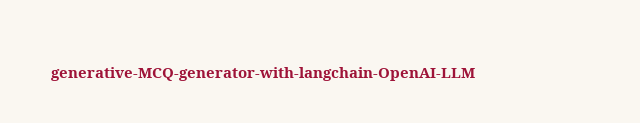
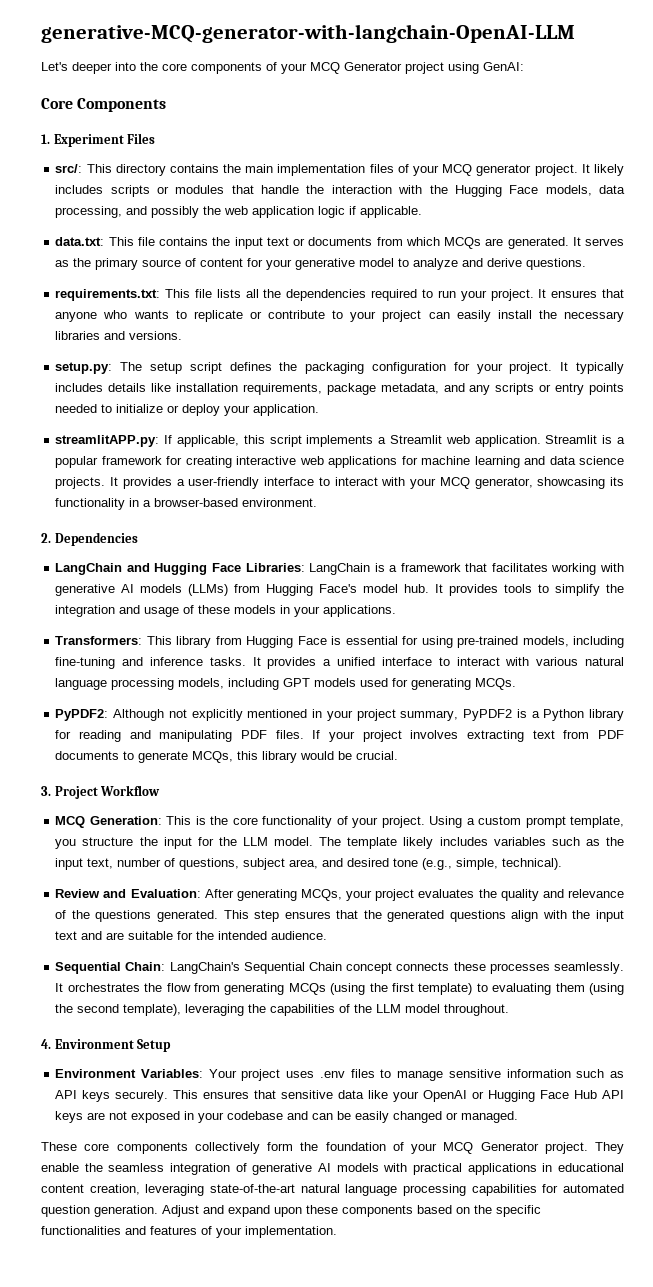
+ Let's deeper into the core components of your MCQ Generator project using GenAI:
+ Core Components
+ 1. Experiment Files
+ src/: This directory contains the main implementation files of your MCQ generator project. It likely includes scripts or modules that handle the interaction with the Hugging Face models, data processing, and possibly the web application logic if applicable.
+ data.txt: This file contains the input text or documents from which MCQs are generated. It serves as the primary source of content for your generative model to analyze and derive questions.
+ requirements.txt: This file lists all the dependencies required to run your project. It ensures that anyone who wants to replicate or contribute to your project can easily install the necessary libraries and versions.
+ setup.py: The setup script defines the packaging configuration for your project. It typically includes details like installation requirements, package metadata, and any scripts or entry points needed to initialize or deploy your application.
+ streamlitAPP.py: If applicable, this script implements a Streamlit web application. Streamlit is a popular framework for creating interactive web applications for machine learning and data science projects. It provides a user-friendly interface to interact with your MCQ generator, showcasing its functionality in a browser-based environment.
+ 2. Dependencies
+ LangChain and Hugging Face Libraries: LangChain is a framework that facilitates working with generative AI models (LLMs) from Hugging Face's model hub. It provides tools to simplify the integration and usage of these models in your applications.
+ Transformers: This library from Hugging Face is essential for using pre-trained models, including fine-tuning and inference tasks. It provides a unified interface to interact with various natural language processing models, including GPT models used for generating MCQs.
+ PyPDF2: Although not explicitly mentioned in your project summary, PyPDF2 is a Python library for reading and manipulating PDF files. If your project involves extracting text from PDF documents to generate MCQs, this library would be crucial.
+ 3. Project Workflow
+ MCQ Generation: This is the core functionality of your project. Using a custom prompt template, you structure the input for the LLM model. The template likely includes variables such as the input text, number of questions, subject area, and desired tone (e.g., simple, technical).
+ Review and Evaluation: After generating MCQs, your project evaluates the quality and relevance of the questions generated. This step ensures that the generated questions align with the input text and are suitable for the intended audience.
+ Sequential Chain: LangChain's Sequential Chain concept connects these processes seamlessly. It orchestrates the flow from generating MCQs (using the first template) to evaluating them (using the second template), leveraging the capabilities of the LLM model throughout.
+ 4. Environment Setup
+ Environment Variables: Your project uses .env files to manage sensitive information such as API keys securely. This ensures that sensitive data like your OpenAI or Hugging Face Hub API keys are not exposed in your codebase and can be easily changed or managed.
+ These core components collectively form the foundation of your MCQ Generator project. They enable the seamless integration of generative AI models with practical applications in educational content creation, leveraging state-of-the-art natural language processing capabilities for automated question generation. Adjust and expand upon these components based on the specific functionalities and features of your implementation.

